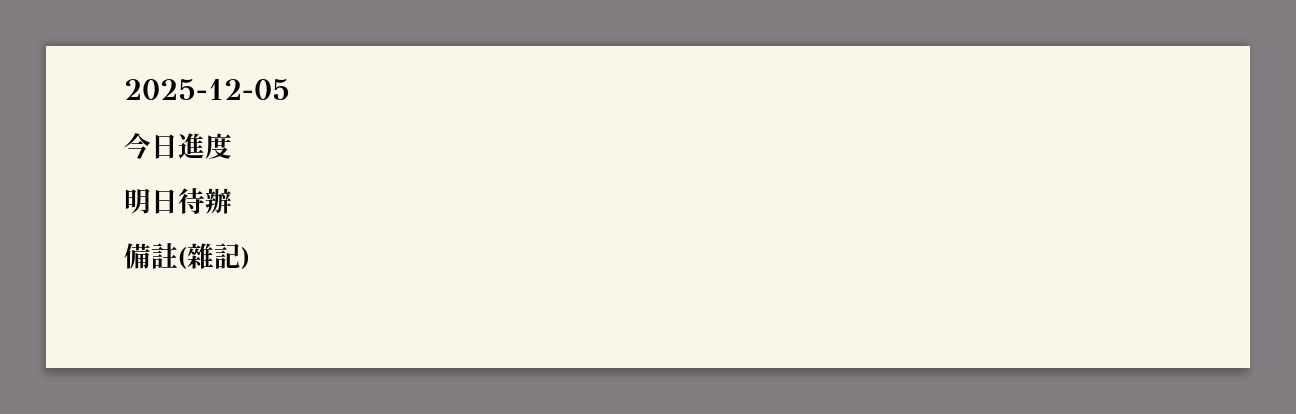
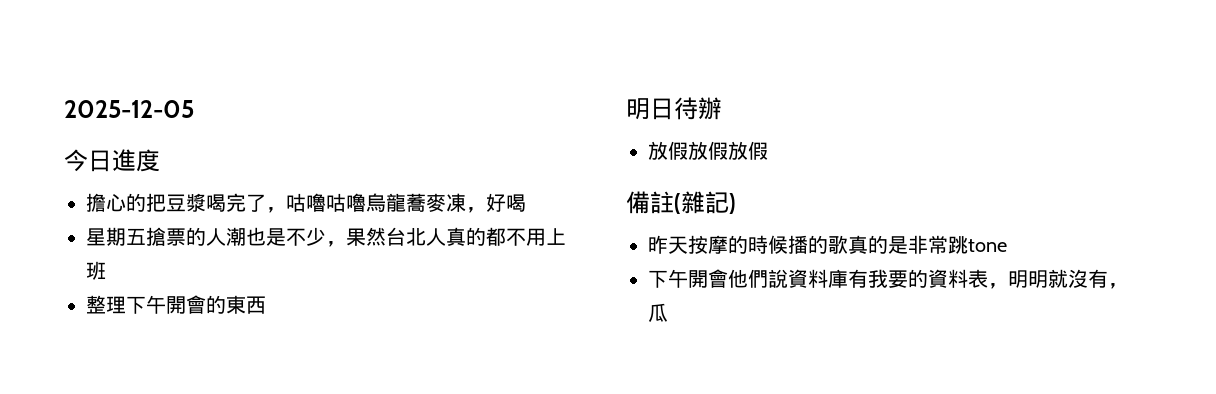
+ 擔心的把豆漿喝完了，咕嚕咕嚕烏龍蕎麥凍，好喝
+ 星期五搶票的人潮也是不少，果然台北人真的都不用上班
+ 整理下午開會的東西
+ 放假放假放假
+ 昨天按摩的時候播的歌真的是非常跳tone
+ 下午開會他們說資料庫有我要的資料表，明明就沒有，瓜

